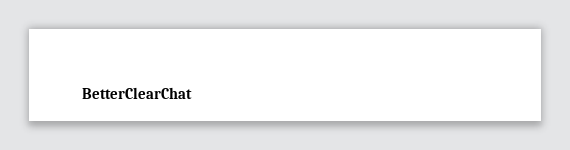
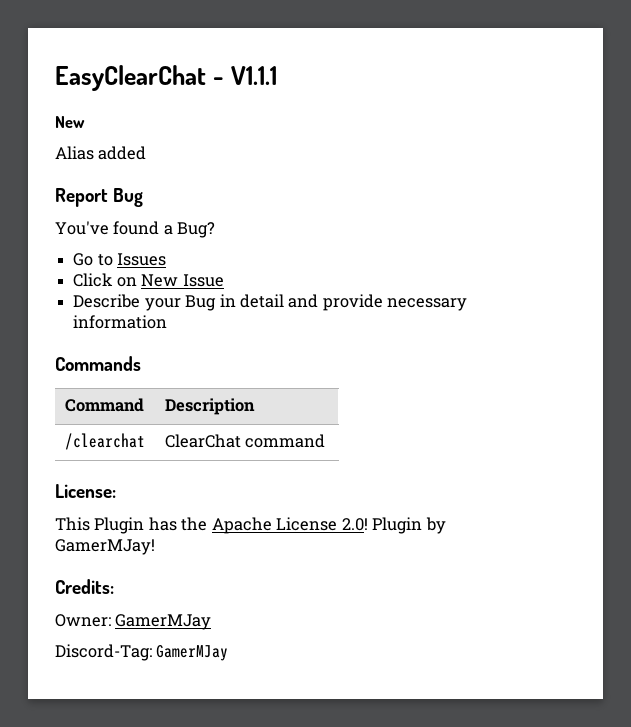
- BetterClearChat
+ EasyClearChat - V1.1.1
+ New
+ Alias added
+ Report Bug
+ You've found a Bug?
+ Go to Issues
+ Click on New Issue
+ Describe your Bug in detail and provide necessary information
+ Commands
+ Command | Description
+ /clearchat | ClearChat command
+ License:
+ This Plugin has the Apache License 2.0! Plugin by GamerMJay!
+ Credits:
+ Owner: GamerMJay
+ Discord-Tag: GamerMJay

